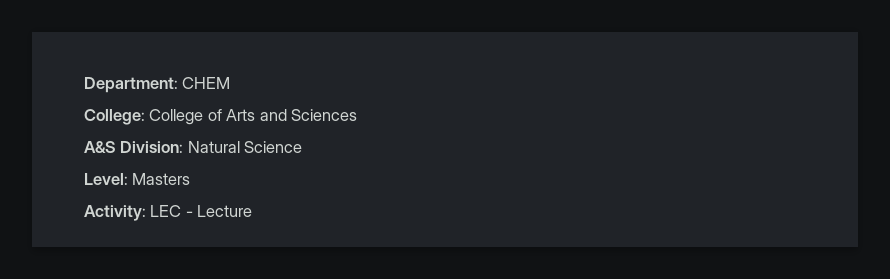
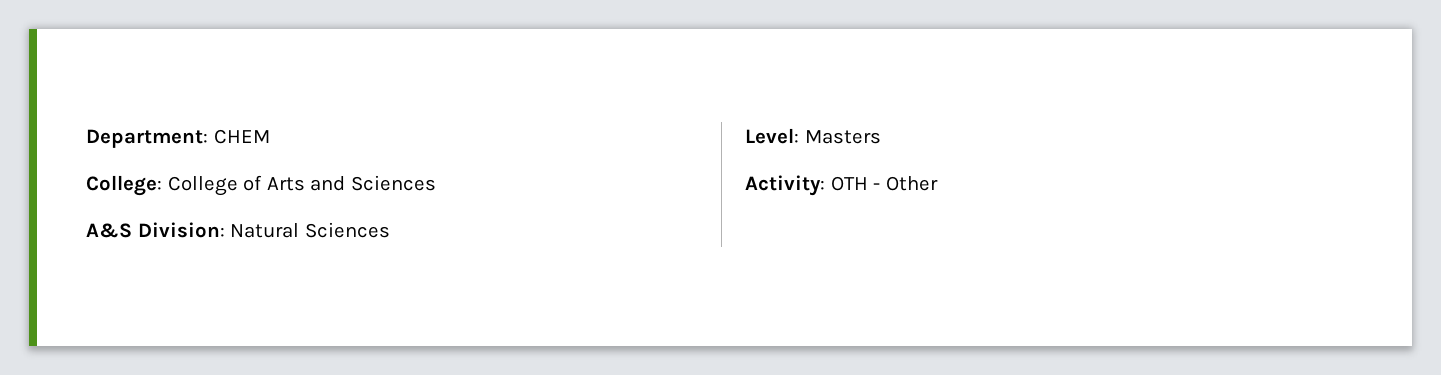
- A&S Division: Natural Science
+ A&S Division: Natural Sciences
- Activity: LEC - Lecture
+ Activity: OTH - Other

